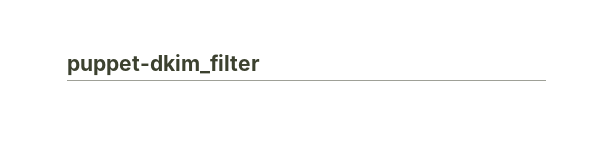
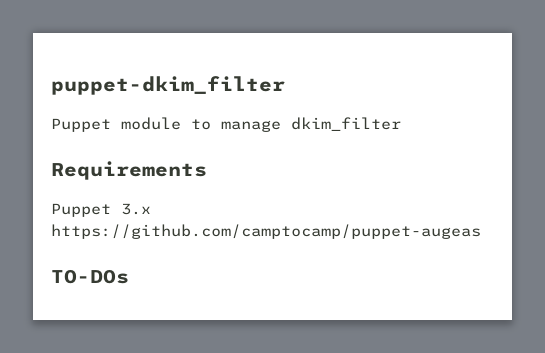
+ Puppet module to manage dkim_filter
+ Requirements
+ Puppet 3.x https://github.com/camptocamp/puppet-augeas
+ TO-DOs

